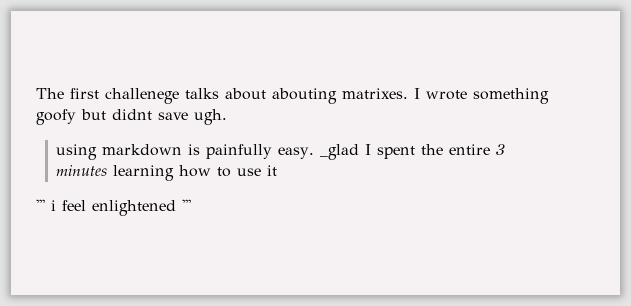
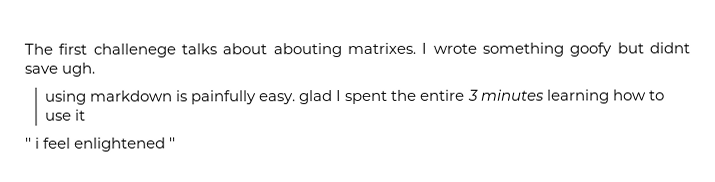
- using markdown is painfully easy. _glad I spent the entire 3 minutes learning how to use it
+ using markdown is painfully easy. glad I spent the entire 3 minutes learning how to use it
- ''' i feel enlightened '''
+ '' i feel enlightened ''

